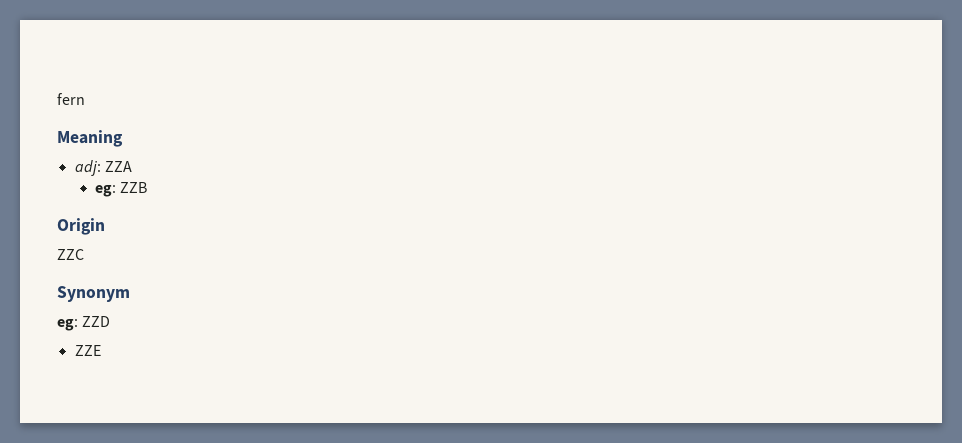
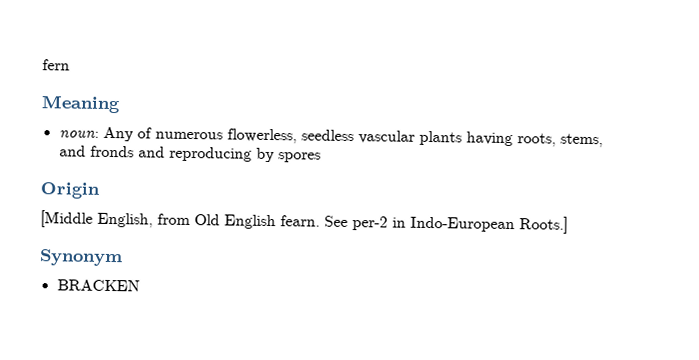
- adj: ZZA
- eg: ZZB
+ noun: Any of numerous flowerless, seedless vascular plants having roots, stems, and fronds and reproducing by spores
  Origin
- ZZC
+ [Middle English, from Old English fearn. See per-2 in Indo-European Roots.]
  Synonym
- eg: ZZD
- ZZE
+ BRACKEN

